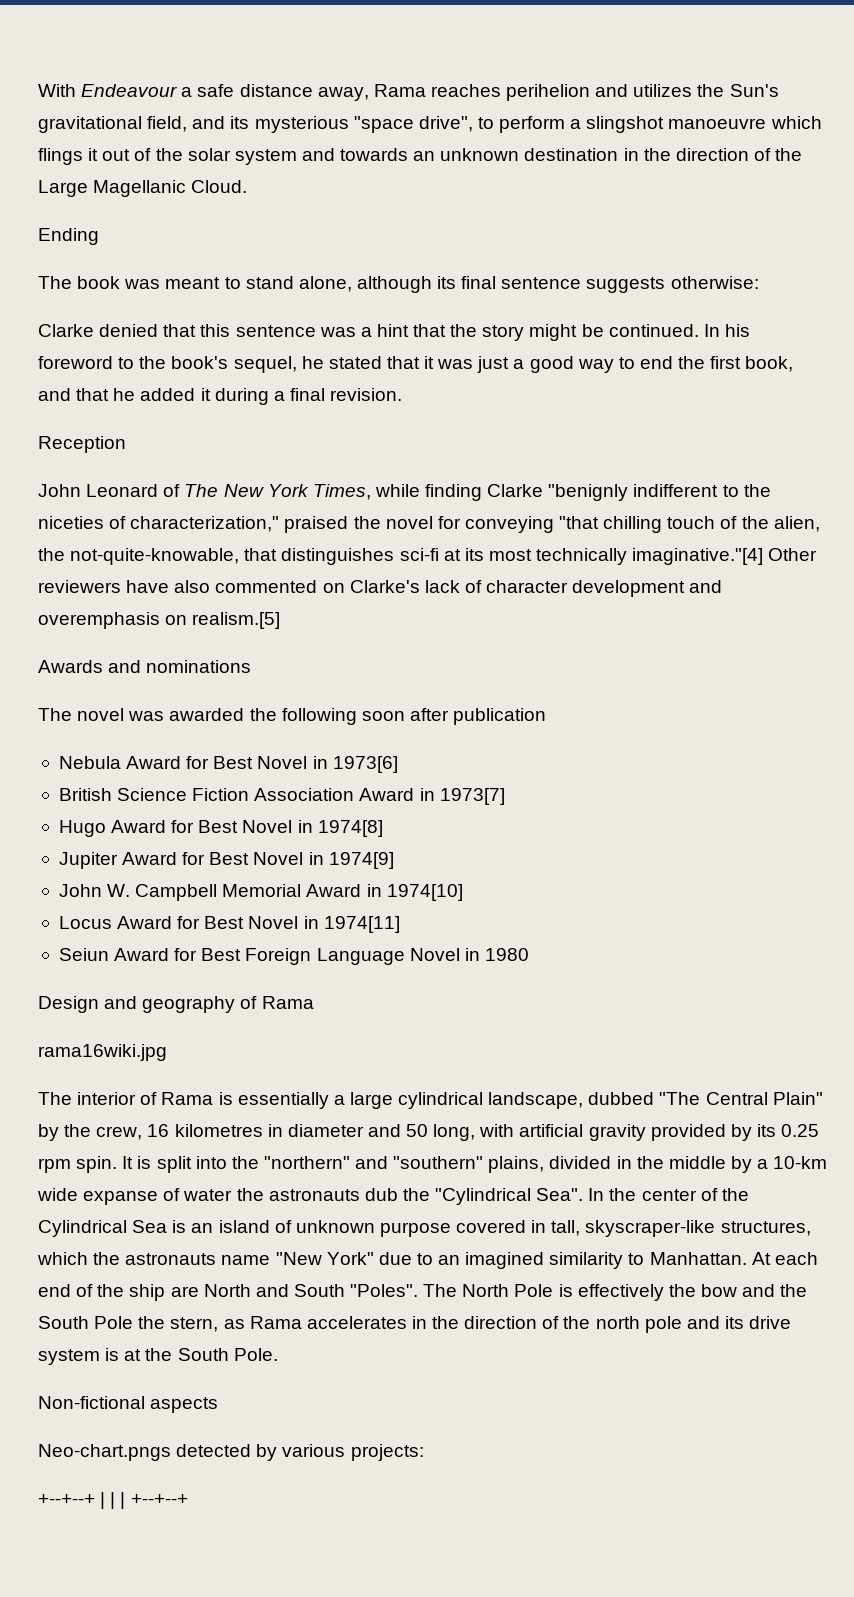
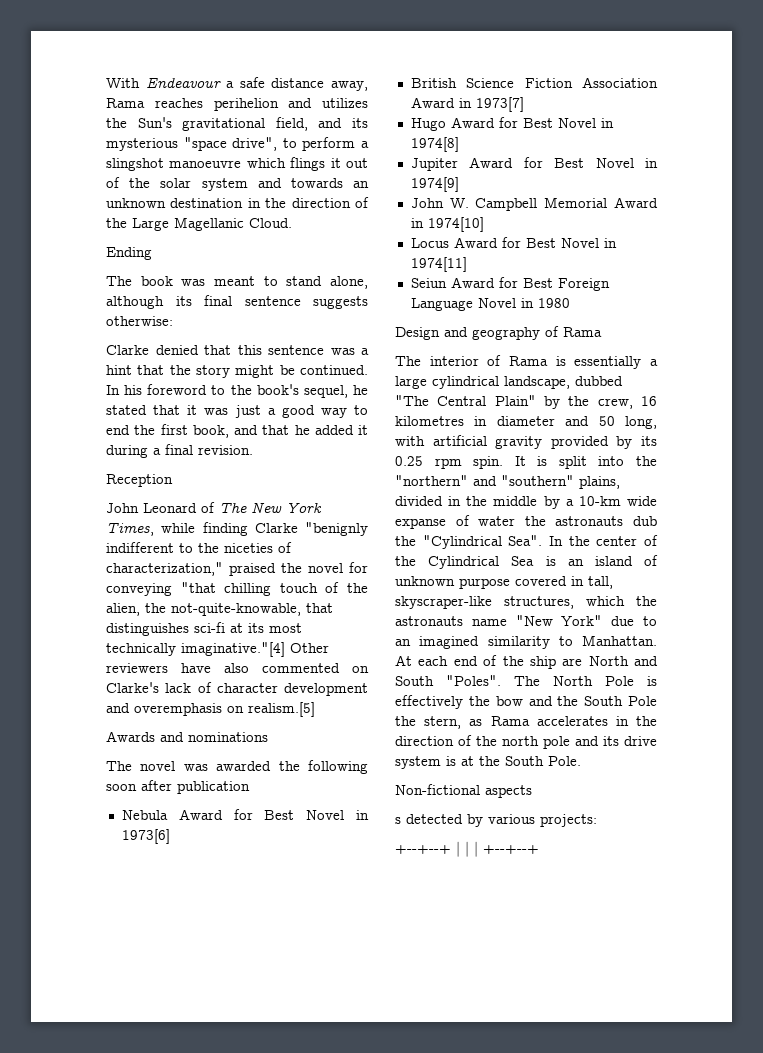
- rama16wiki.jpg
- Neo-chart.pngs detected by various projects:
+ s detected by various projects:

